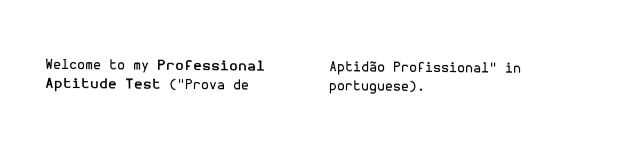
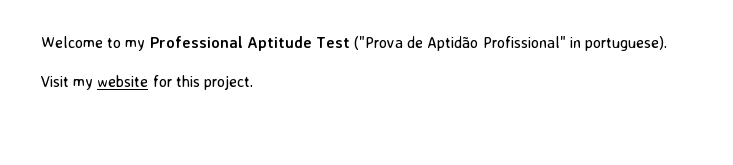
+ Visit my website for this project.

